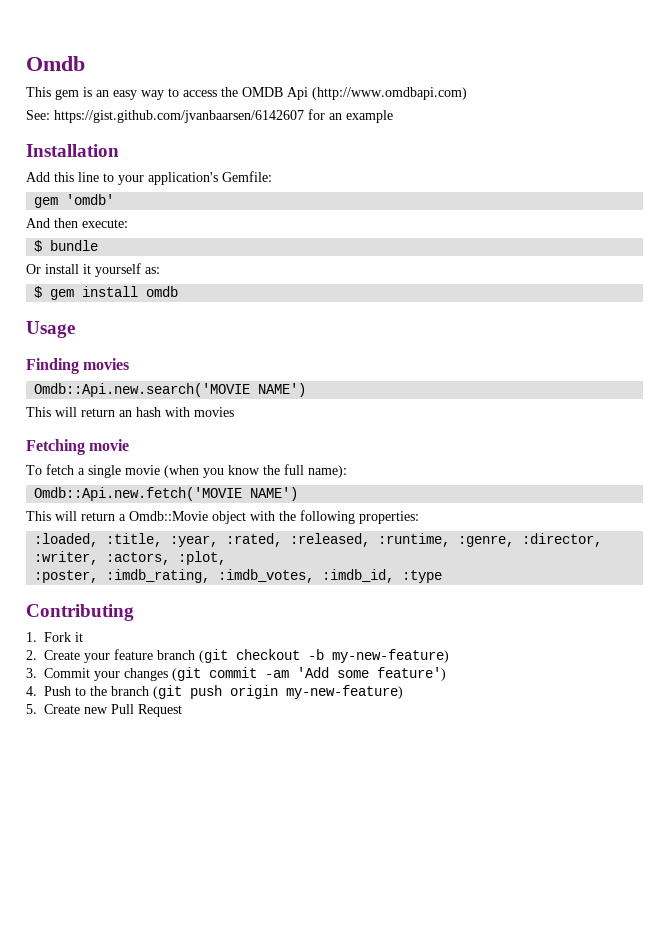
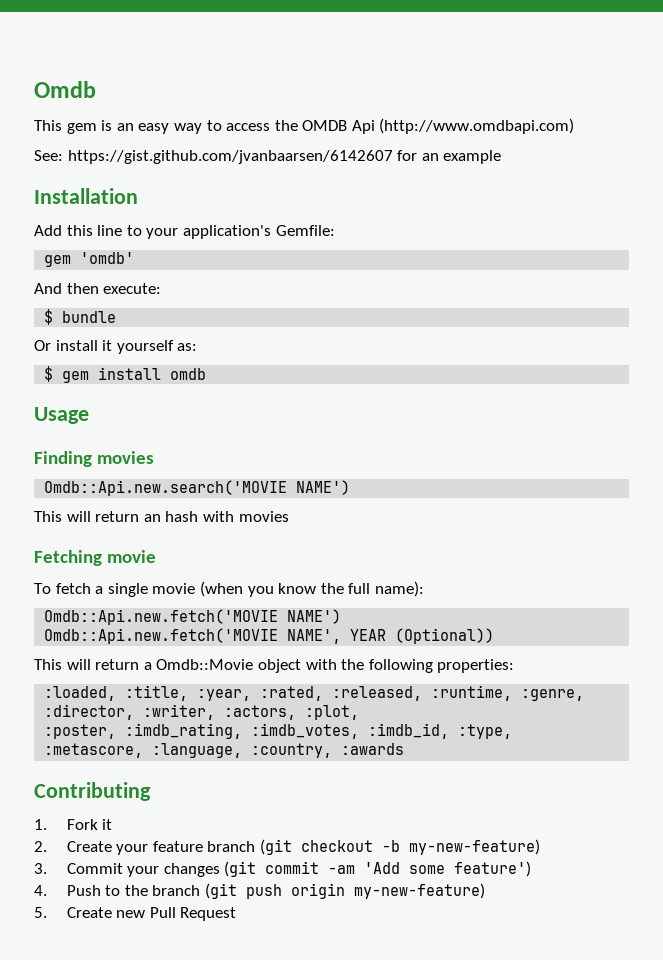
+ Omdb::Api.new.fetch('MOVIE NAME', YEAR (Optional))
- :poster, :imdb_rating, :imdb_votes, :imdb_id, :type
+ :poster, :imdb_rating, :imdb_votes, :imdb_id, :type, :metascore, :language, :country, :awards

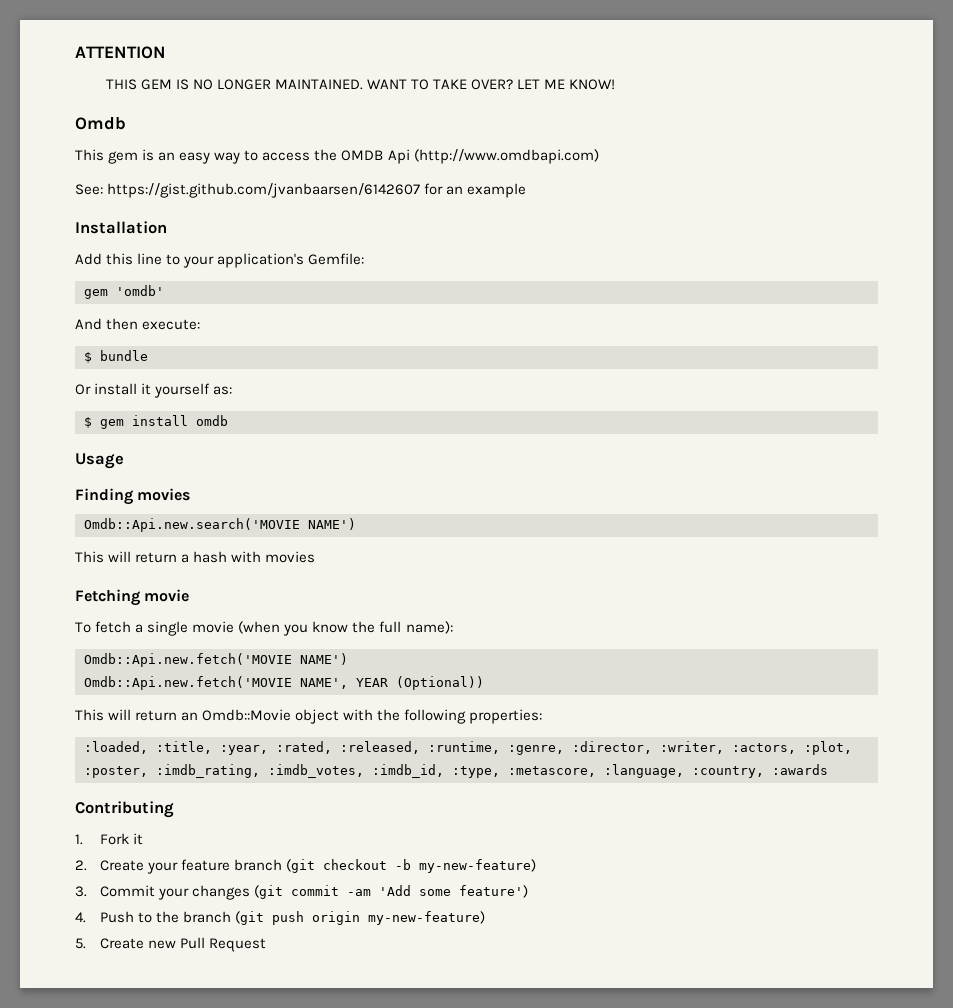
+ ATTENTION
+ THIS GEM IS NO LONGER MAINTAINED. WANT TO TAKE OVER? LET ME KNOW!
- This will return an hash with movies
+ This will return a hash with movies
- This will return a Omdb::Movie object with the following properties:
+ This will return an Omdb::Movie object with the following properties:

